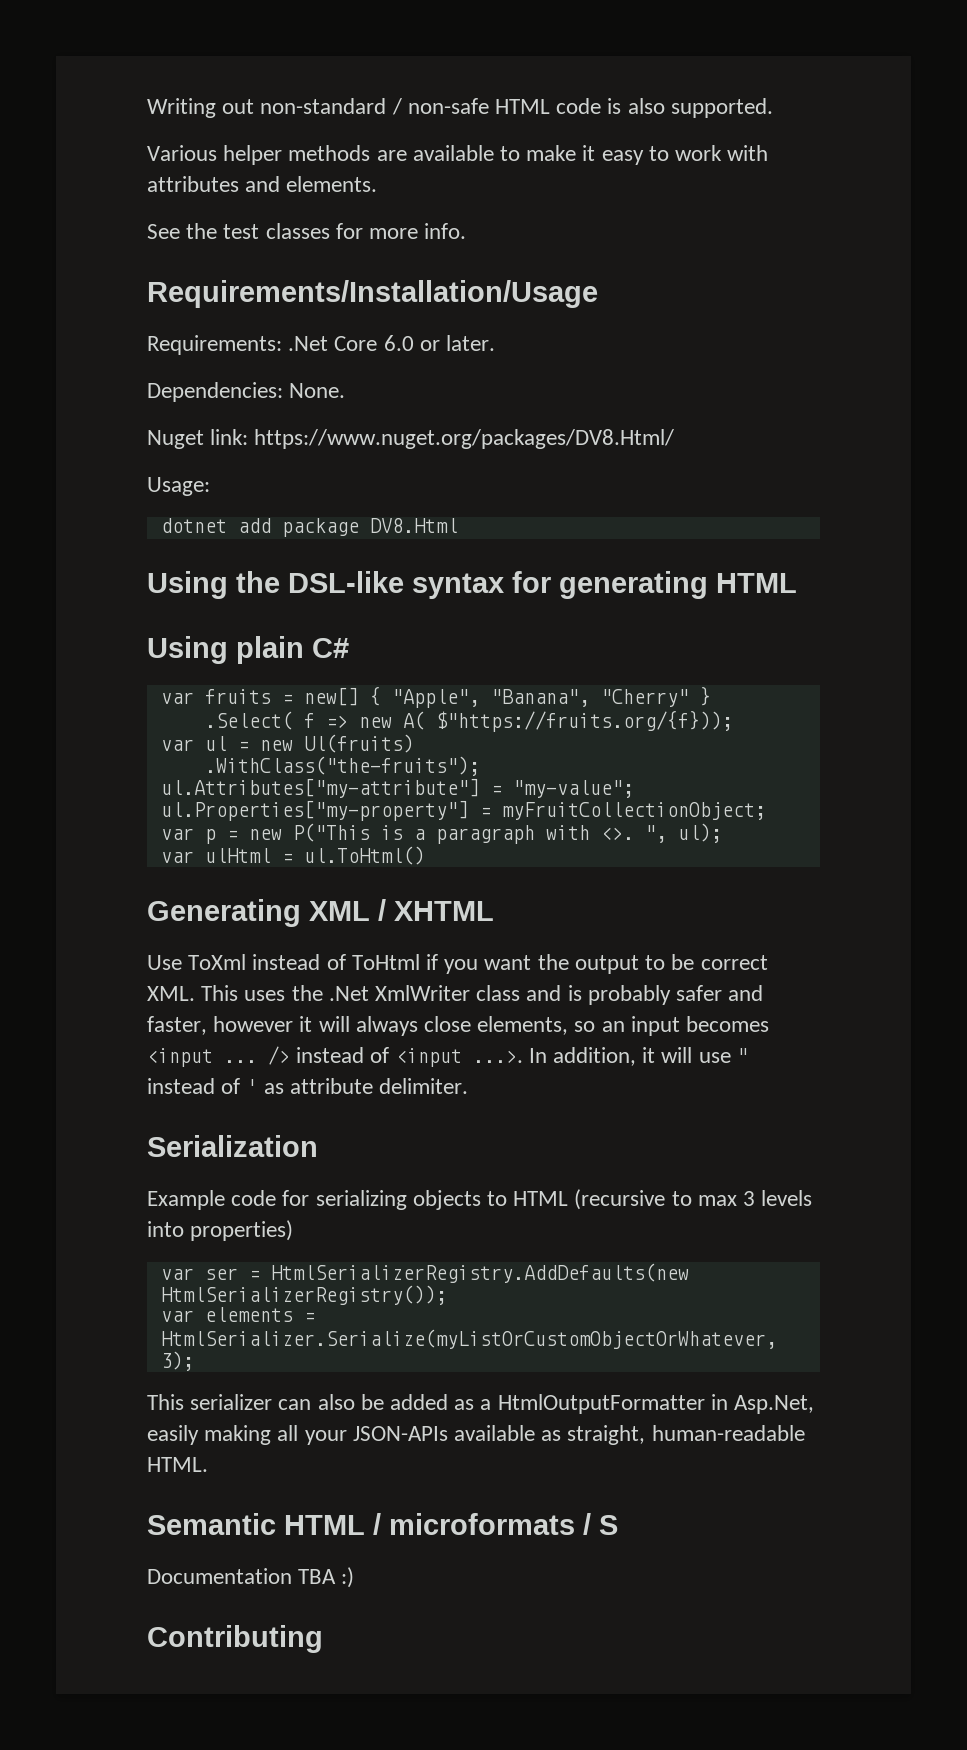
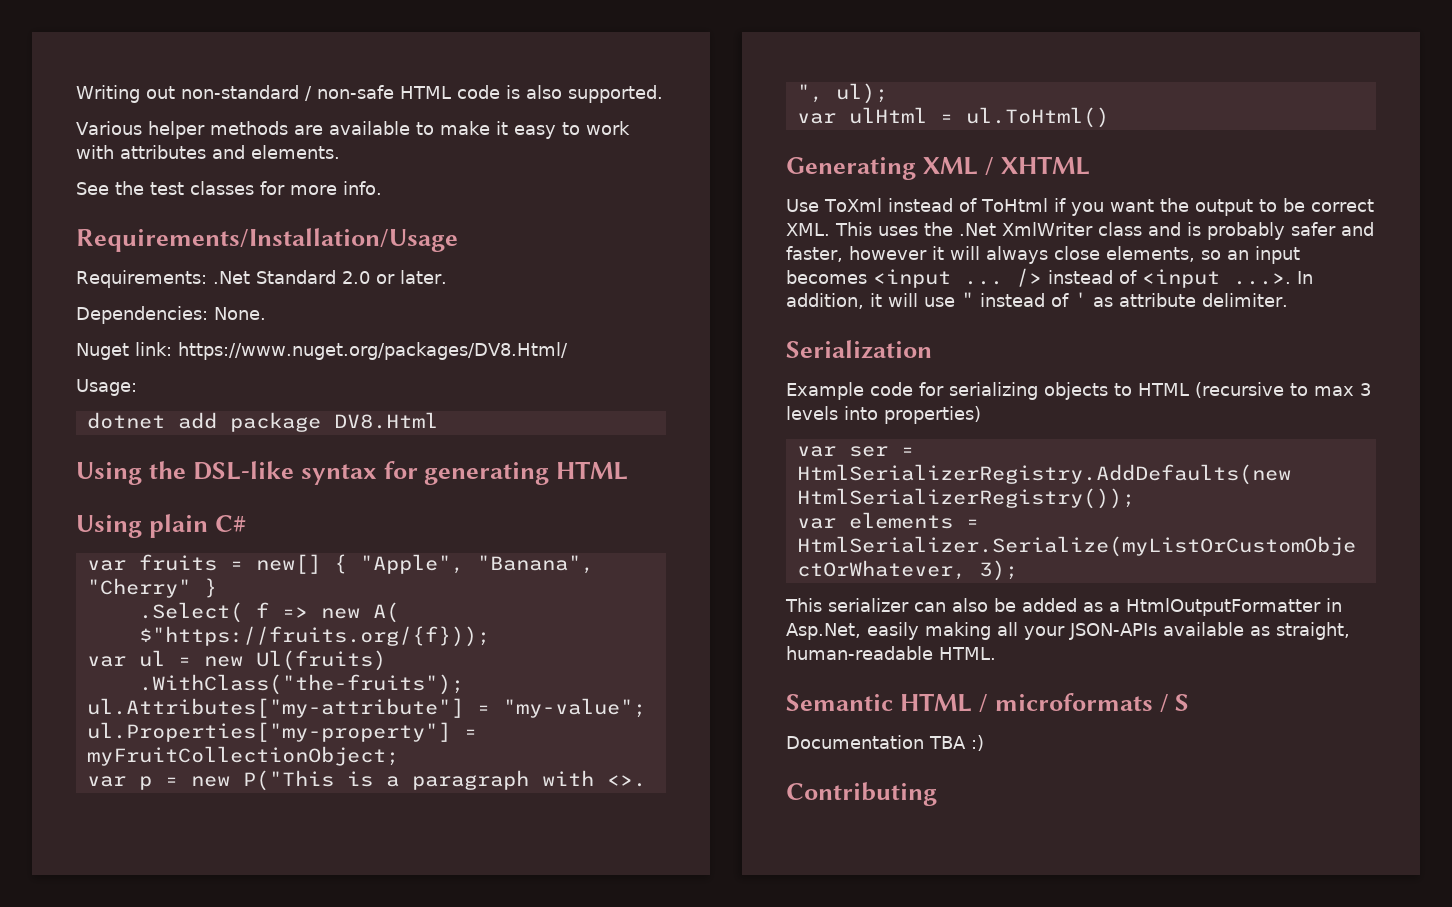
- Requirements: .Net Core 6.0 or later.
+ Requirements: .Net Standard 2.0 or later.

